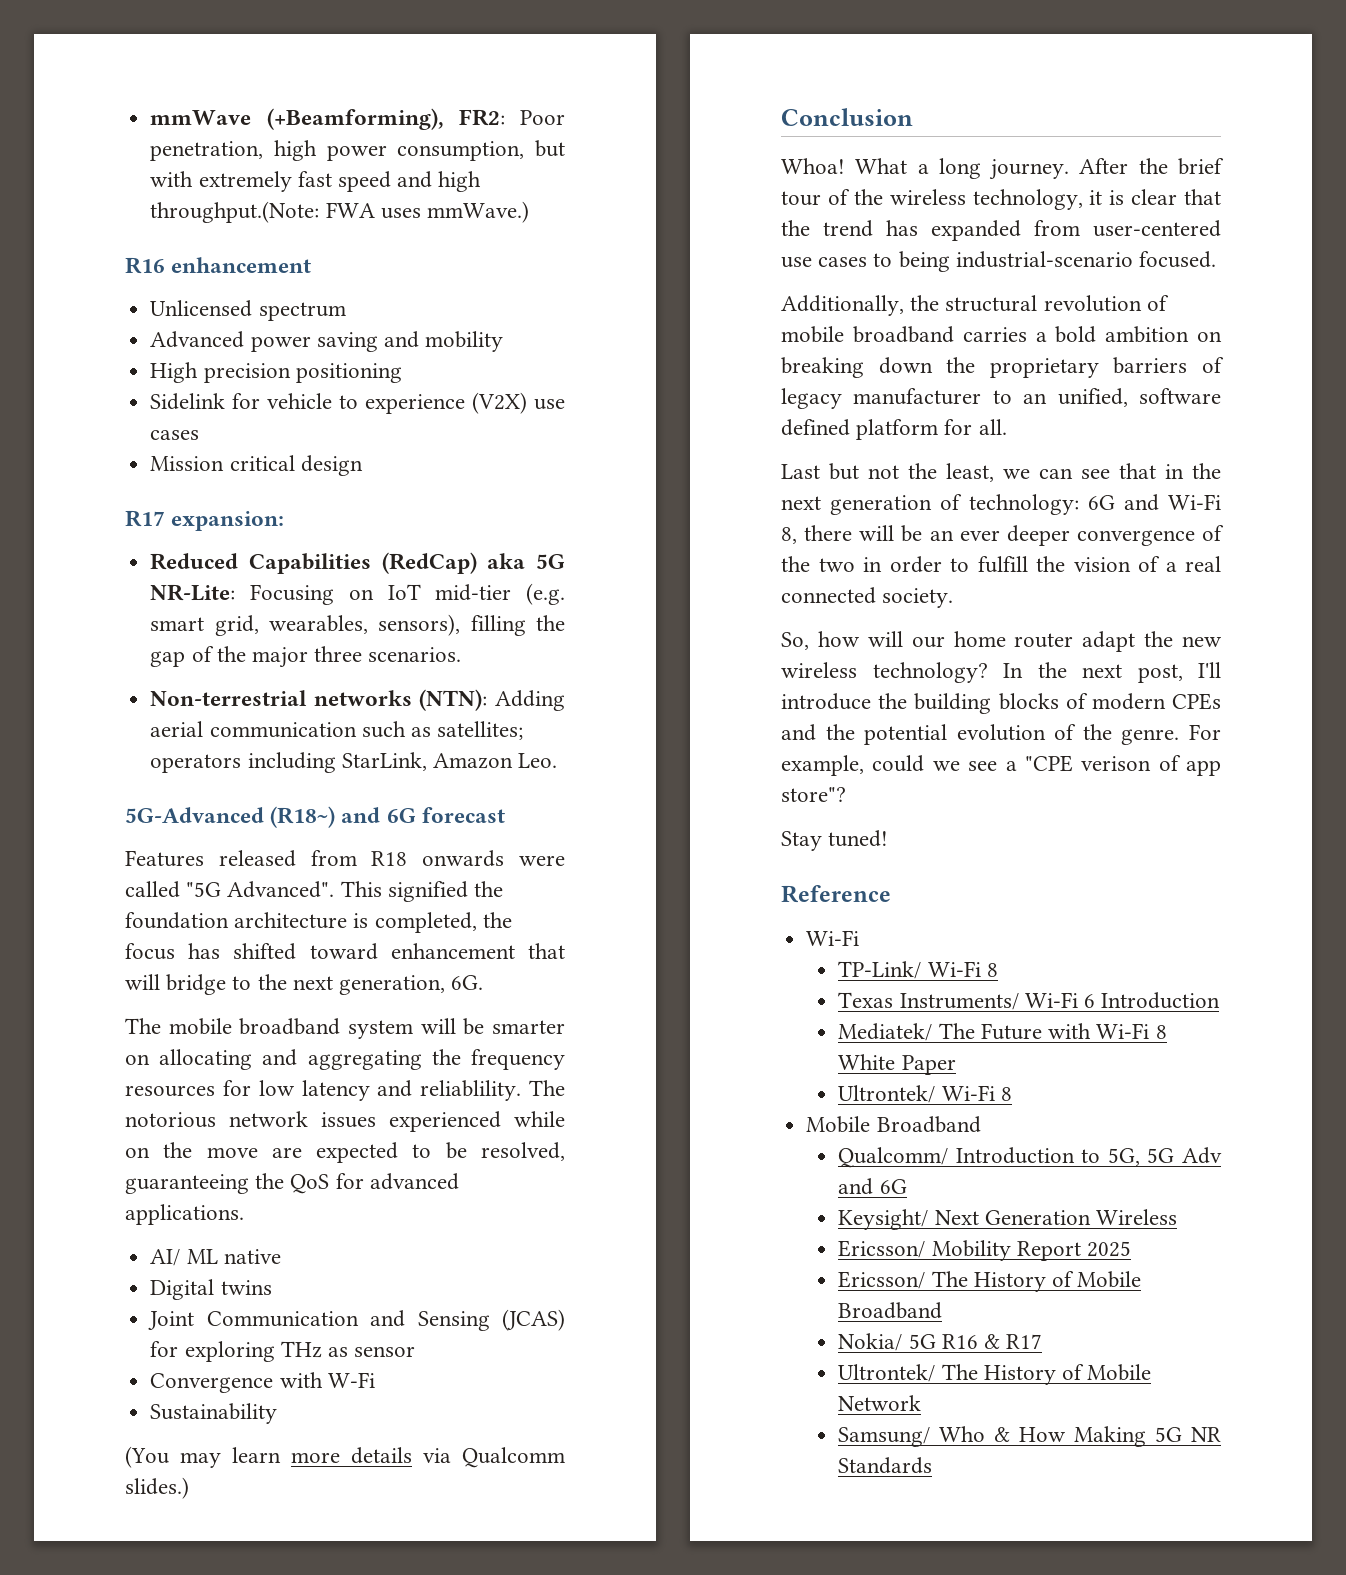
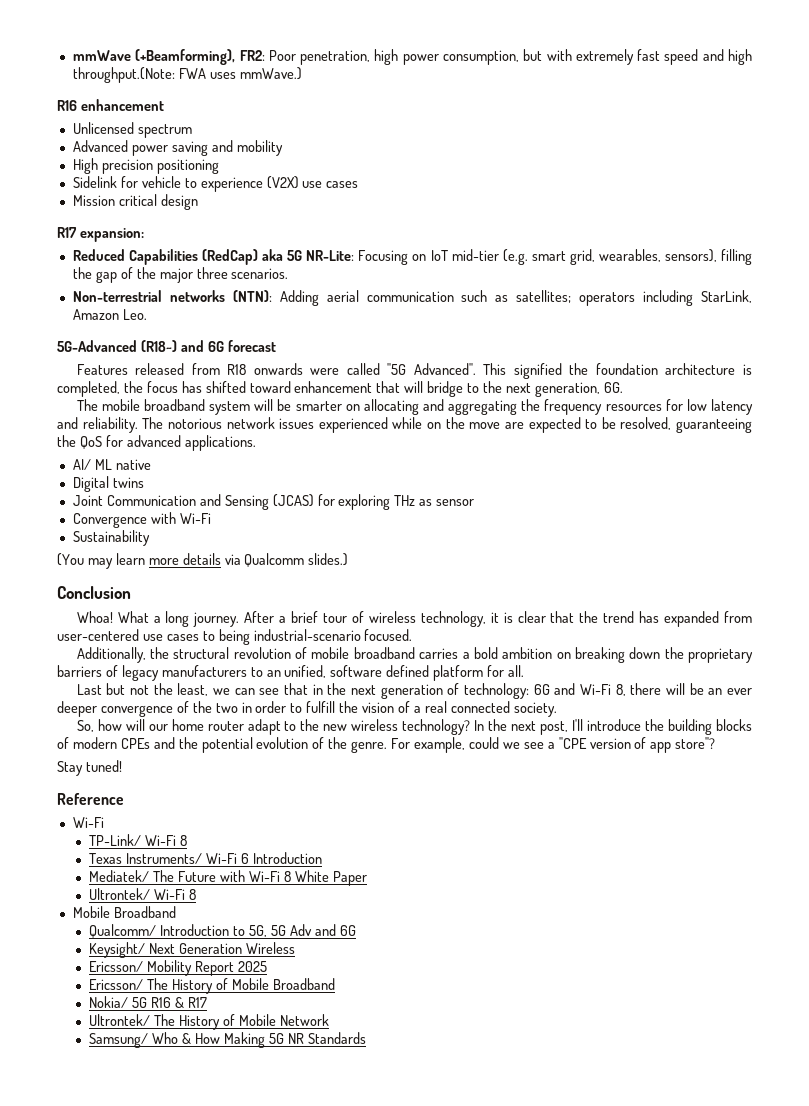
- The mobile broadband system will be smarter on allocating and aggregating the frequency resources for low latency and reliablility.
+ The mobile broadband system will be smarter on allocating and aggregating the frequency resources for low latency and reliability.
- Convergence with W-Fi
+ Convergence with Wi-Fi
- After the brief tour of the wireless technology, it is clear that the trend has expanded from user-centered use cases to being industrial-scenario focused.
+ After a brief tour of wireless technology, it is clear that the trend has expanded from user-centered use cases to being industrial-scenario focused.
- Additionally, the structural revolution of mobile broadband carries a bold ambition on breaking down the proprietary barriers of legacy manufacturer to an unified, software defined platform for all.
+ Additionally, the structural revolution of mobile broadband carries a bold ambition on breaking down the proprietary barriers of legacy manufacturers to an unified, software defined platform for all.
- So, how will our home router adapt the new wireless technology?
+ So, how will our home router adapt to the new wireless technology?
- For example, could we see a "CPE verison of app store"?
+ For example, could we see a "CPE version of app store"?

